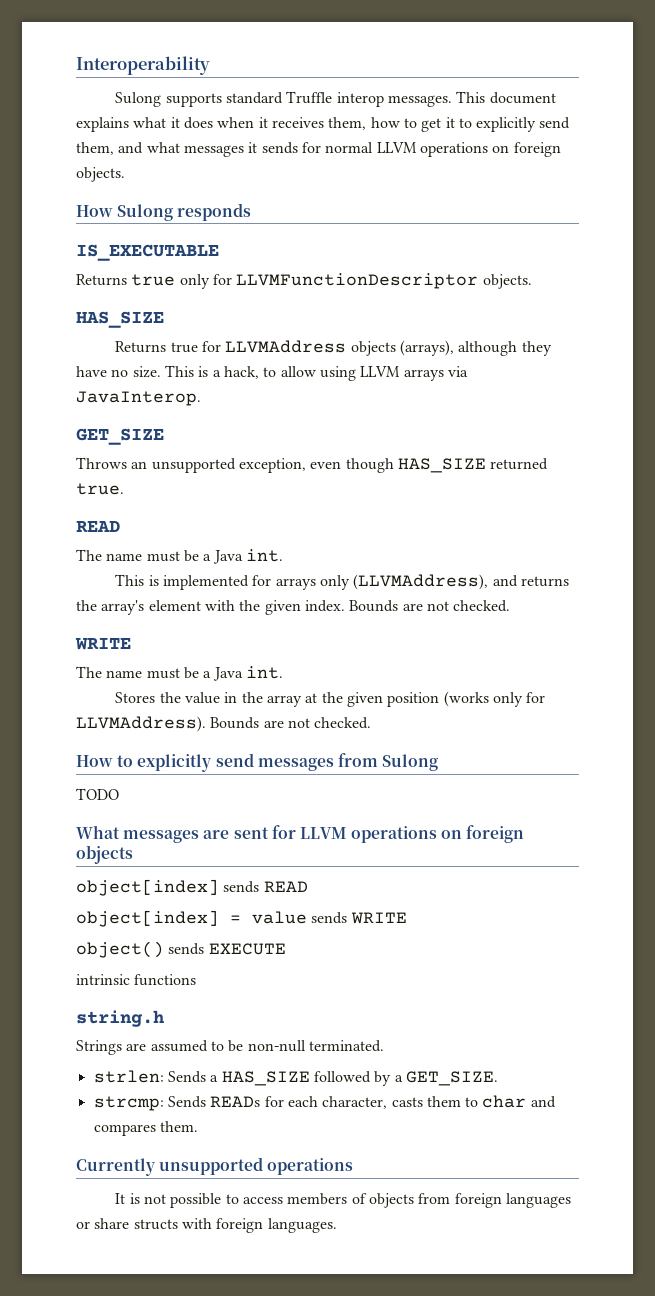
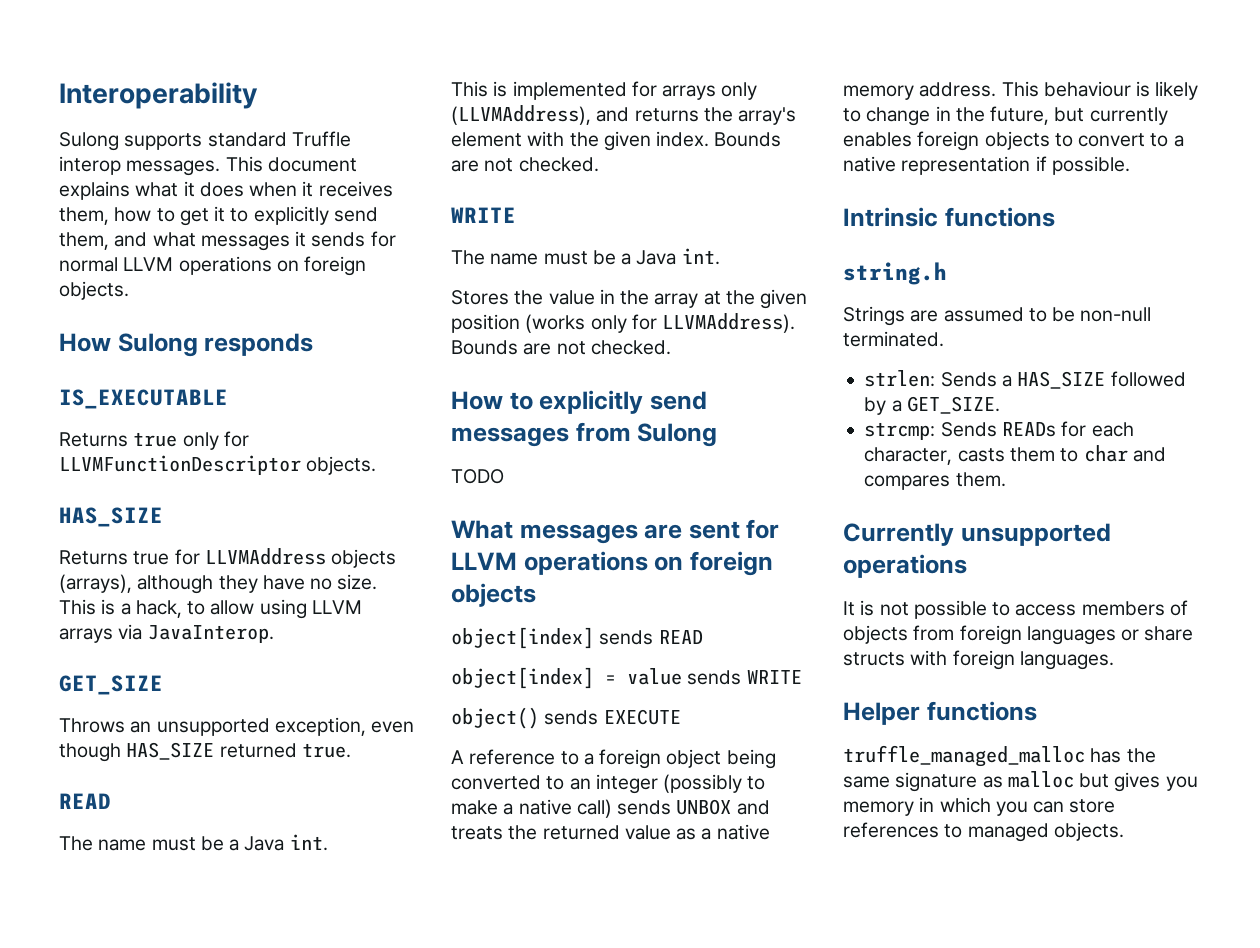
- intrinsic functions
+ A reference to a foreign object being converted to an integer (possibly to make a native call) sends UNBOX and treats the returned value as a native memory address. This behaviour is likely to change in the future, but currently enables foreign objects to convert to a native representation if possible.
+ Intrinsic functions
+ Helper functions
+ truffle_managed_malloc has the same signature as malloc but gives you memory in which you can store references to managed objects.

